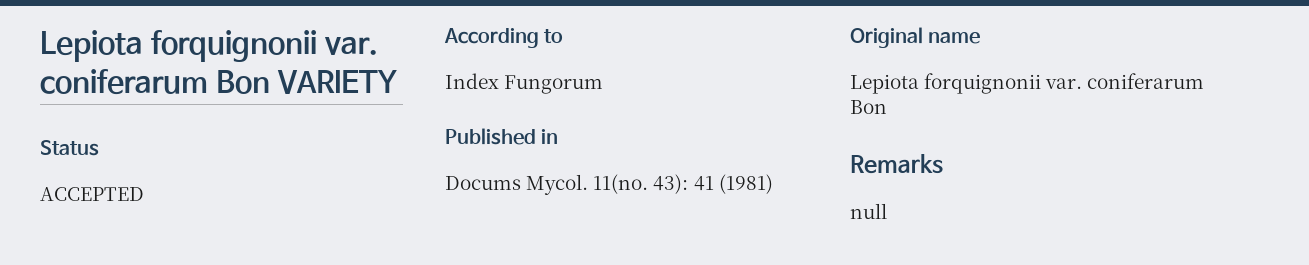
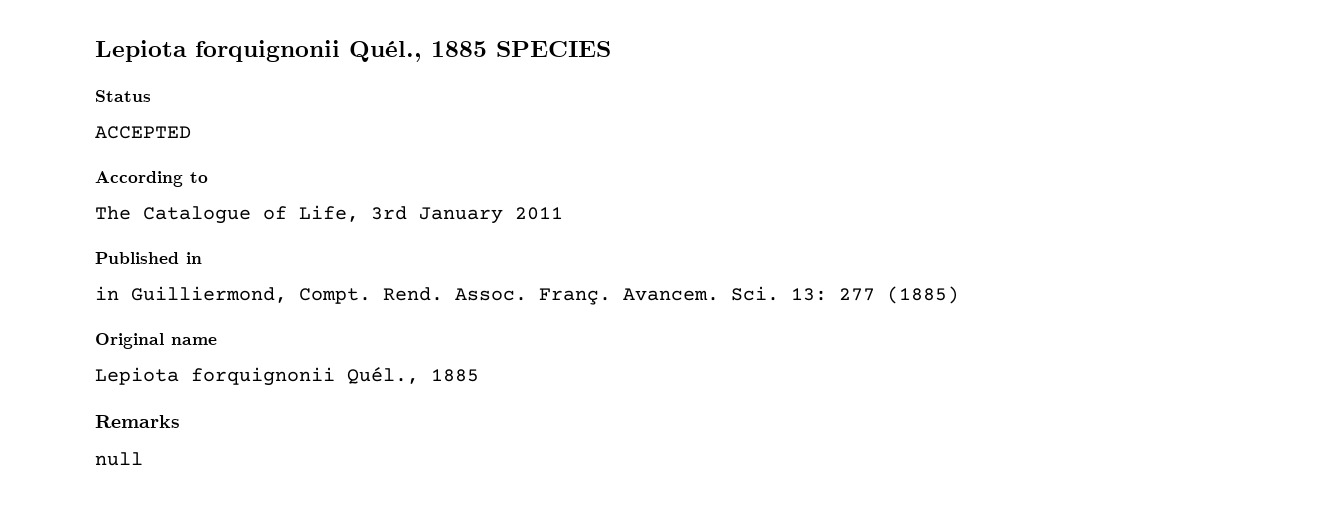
- Lepiota forquignonii var. coniferarum Bon VARIETY
+ Lepiota forquignonii Quél., 1885 SPECIES
- Index Fungorum
+ The Catalogue of Life, 3rd January 2011
  Published in
- Docums Mycol. 11(no. 43): 41 (1981)
+ in Guilliermond, Compt. Rend. Assoc. Franç. Avancem. Sci. 13: 277 (1885)
  Original name
- Lepiota forquignonii var. coniferarum Bon
+ Lepiota forquignonii Quél., 1885

